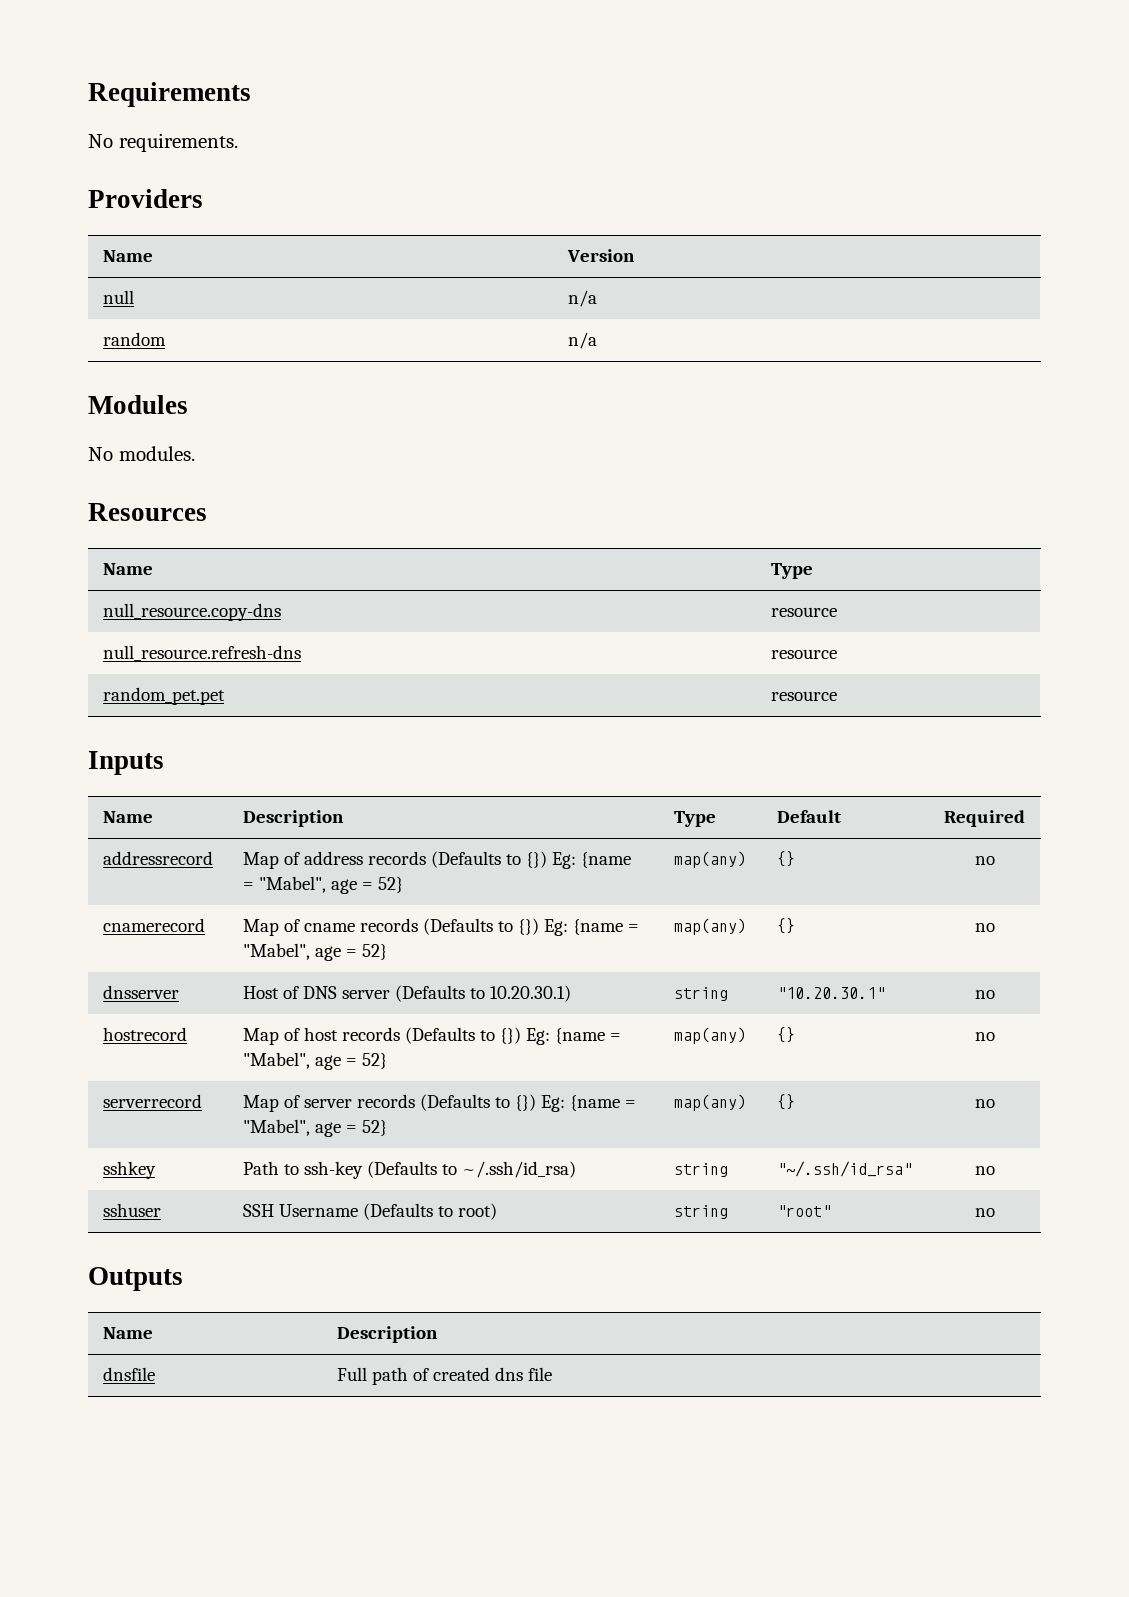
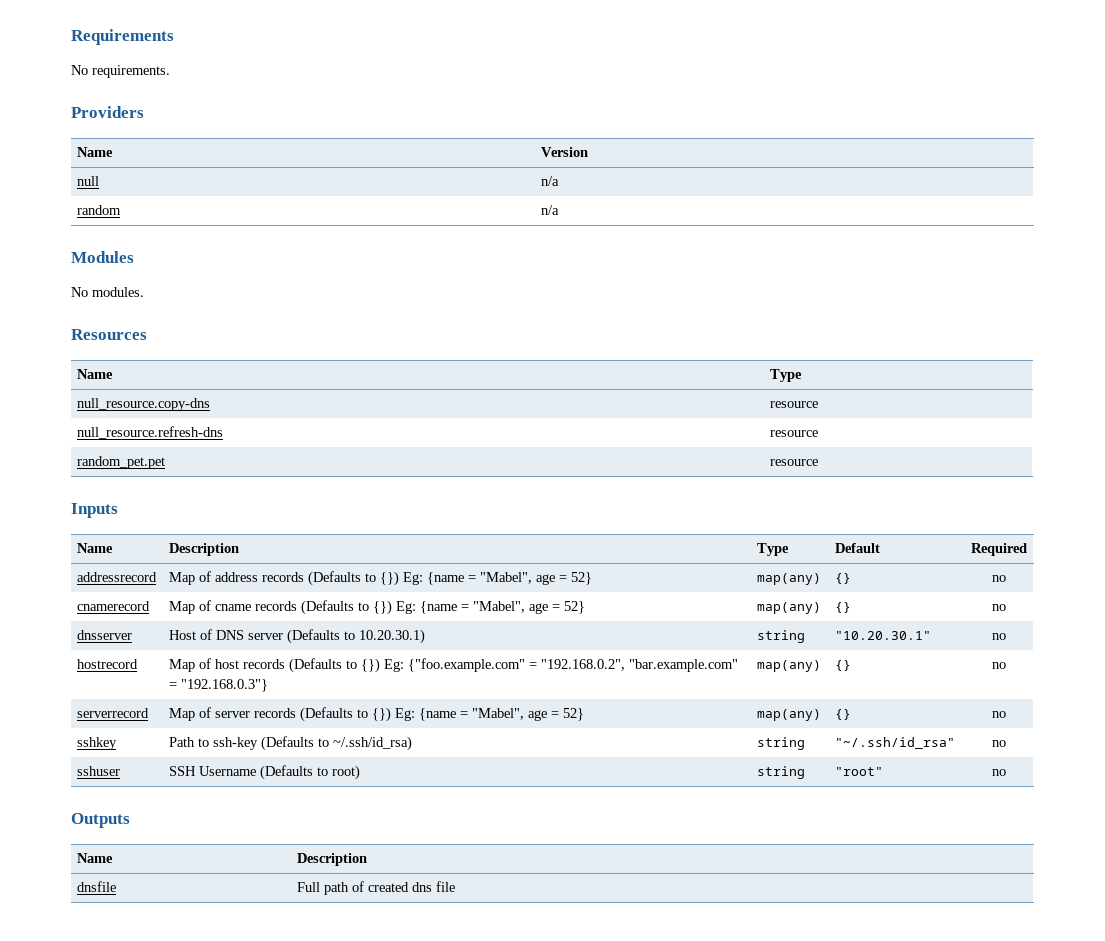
- hostrecord | Map of host records (Defaults to {}) Eg: {name = "Mabel", age = 52} | map(any) | {} | no
+ hostrecord | Map of host records (Defaults to {}) Eg: {"foo.example.com" = "192.168.0.2", "bar.example.com" = "192.168.0.3"} | map(any) | {} | no

